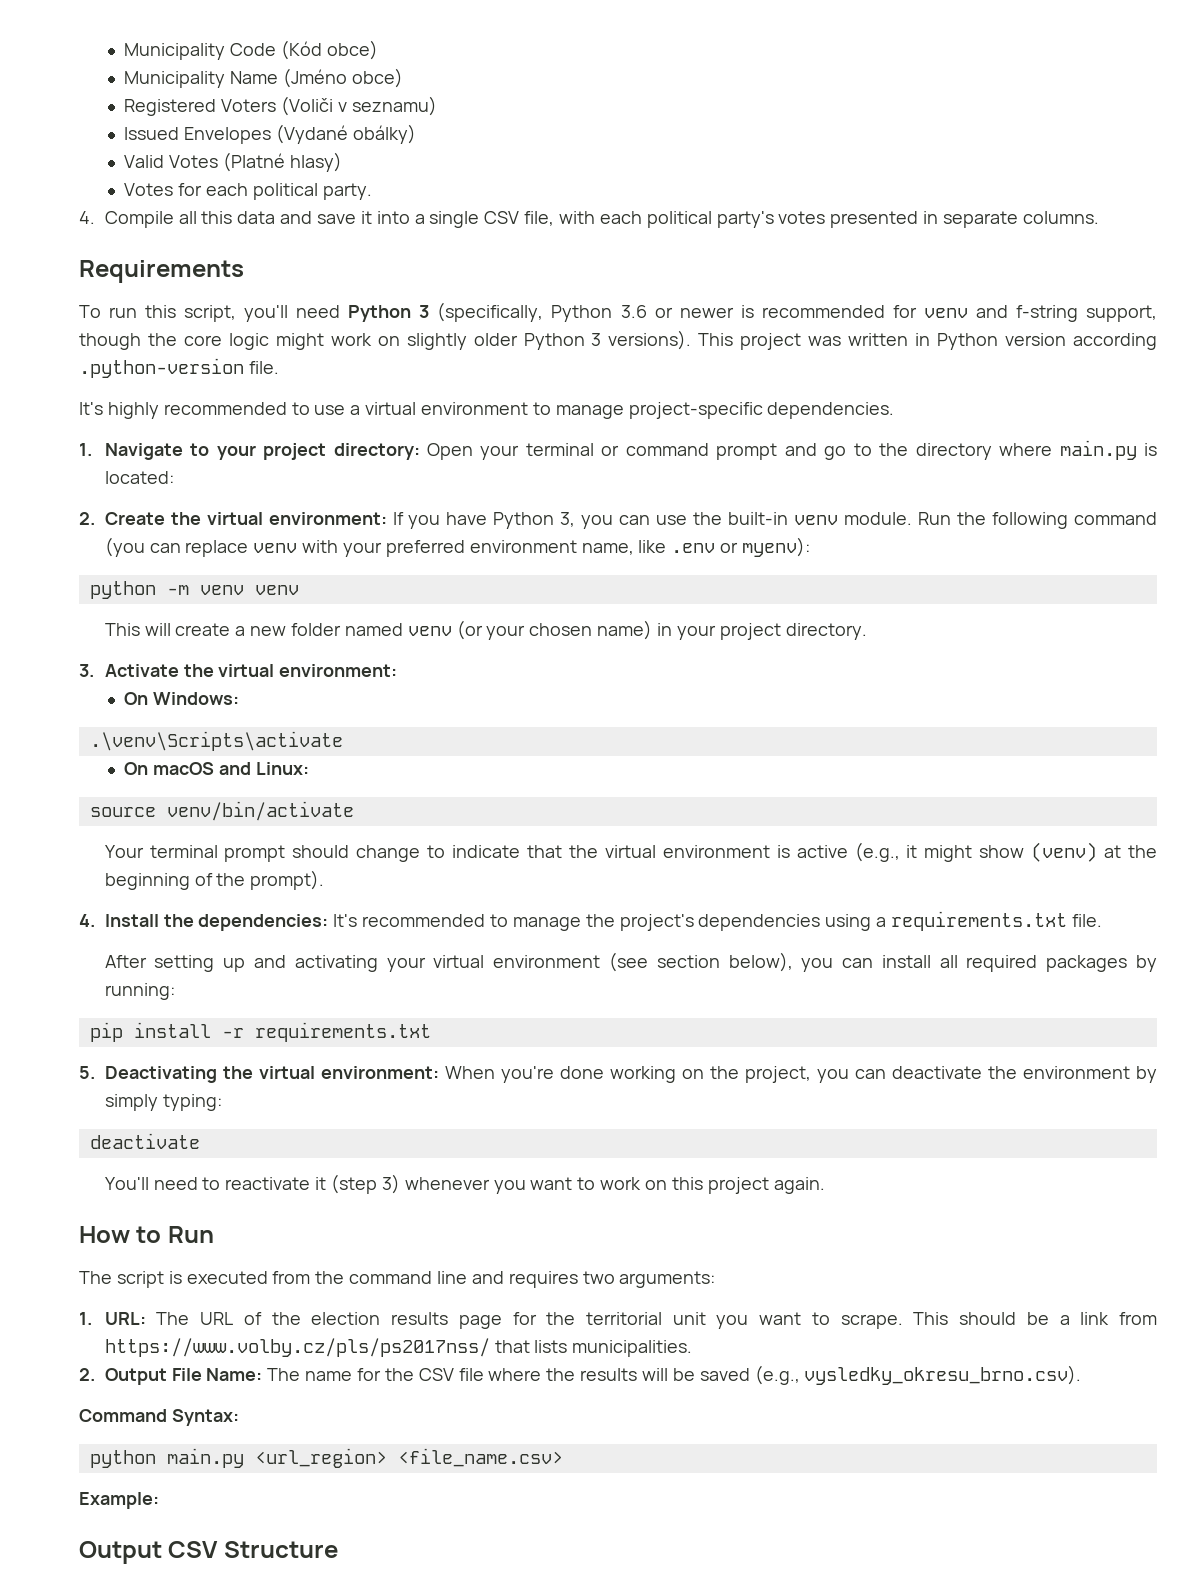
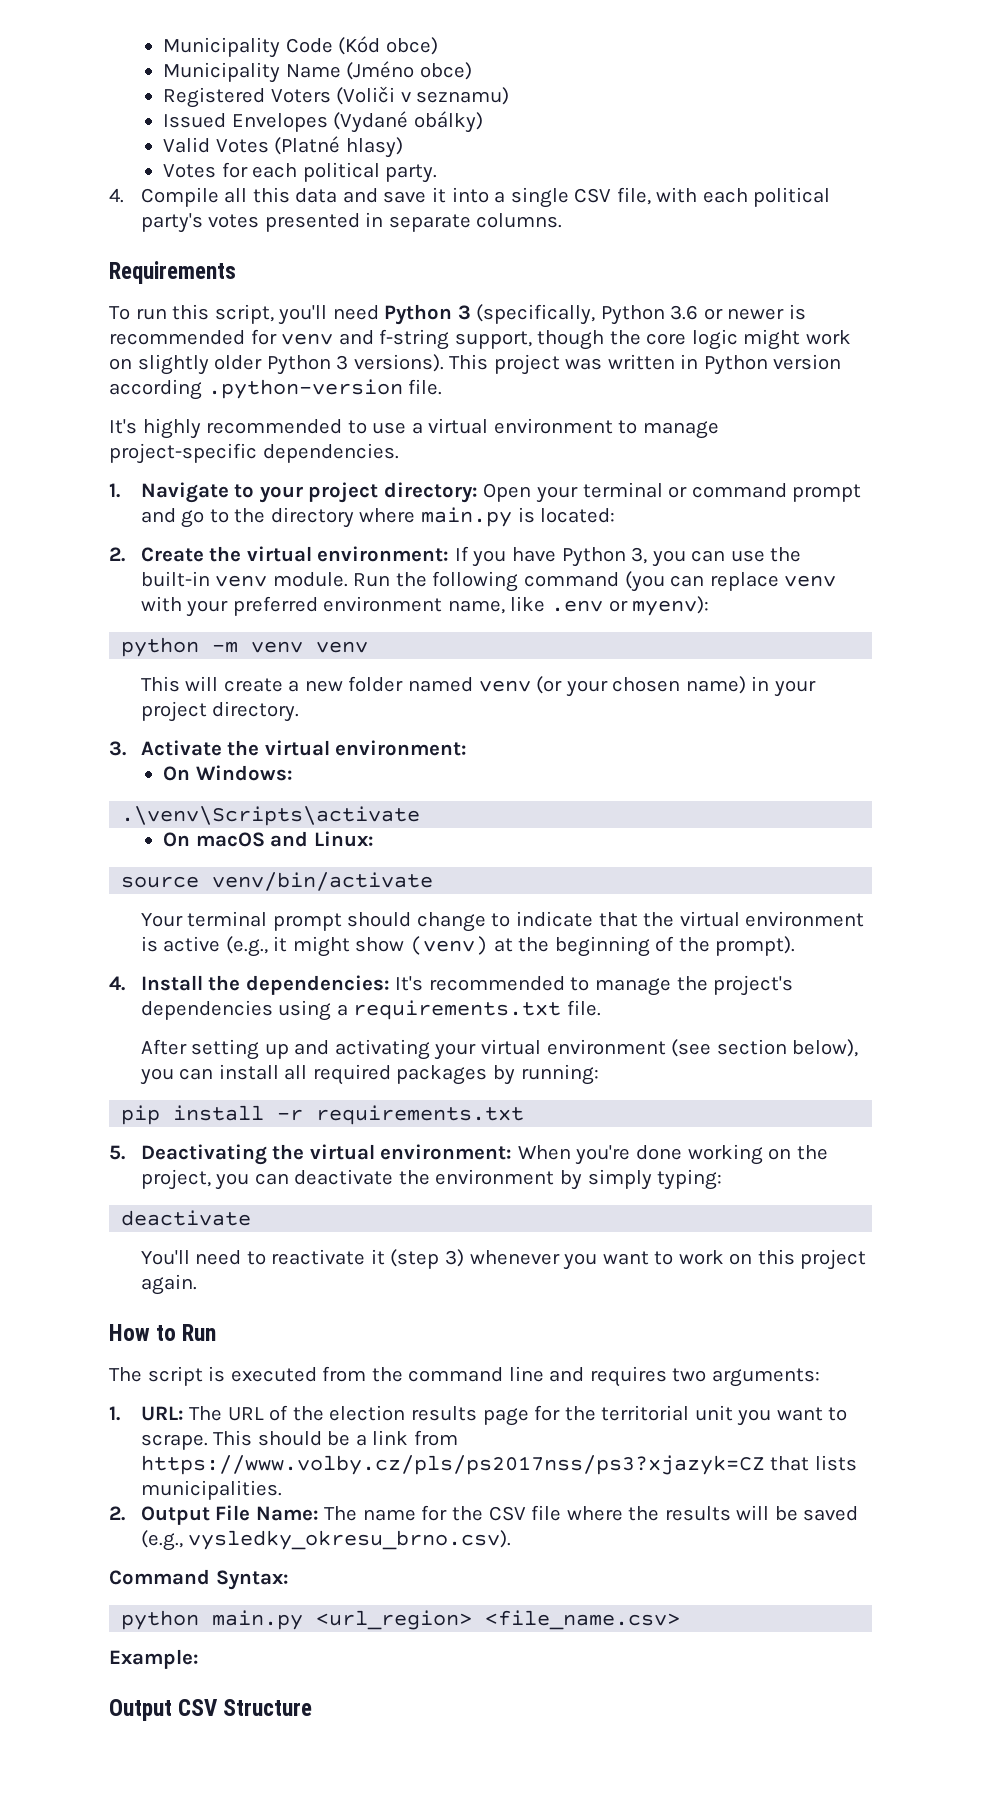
- This should be a link from https://www.volby.cz/pls/ps2017nss/ that lists municipalities.
+ This should be a link from https://www.volby.cz/pls/ps2017nss/ps3?xjazyk=CZ that lists municipalities.

